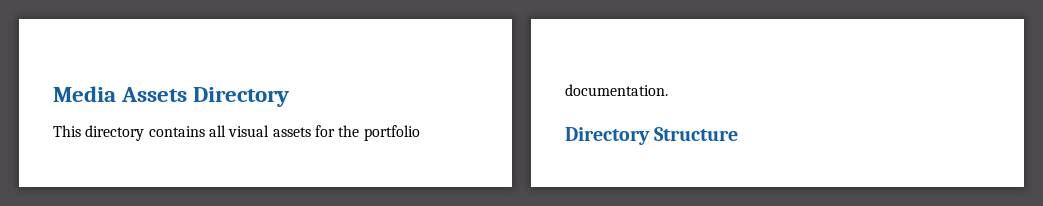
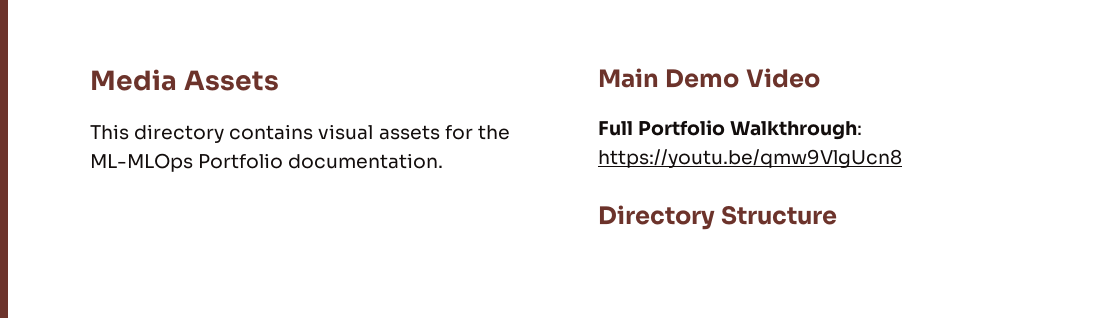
- Media Assets Directory
+ Media Assets
- This directory contains all visual assets for the portfolio documentation.
+ This directory contains visual assets for the ML-MLOps Portfolio documentation.
+ Main Demo Video
+ Full Portfolio Walkthrough: https://youtu.be/qmw9VlgUcn8

